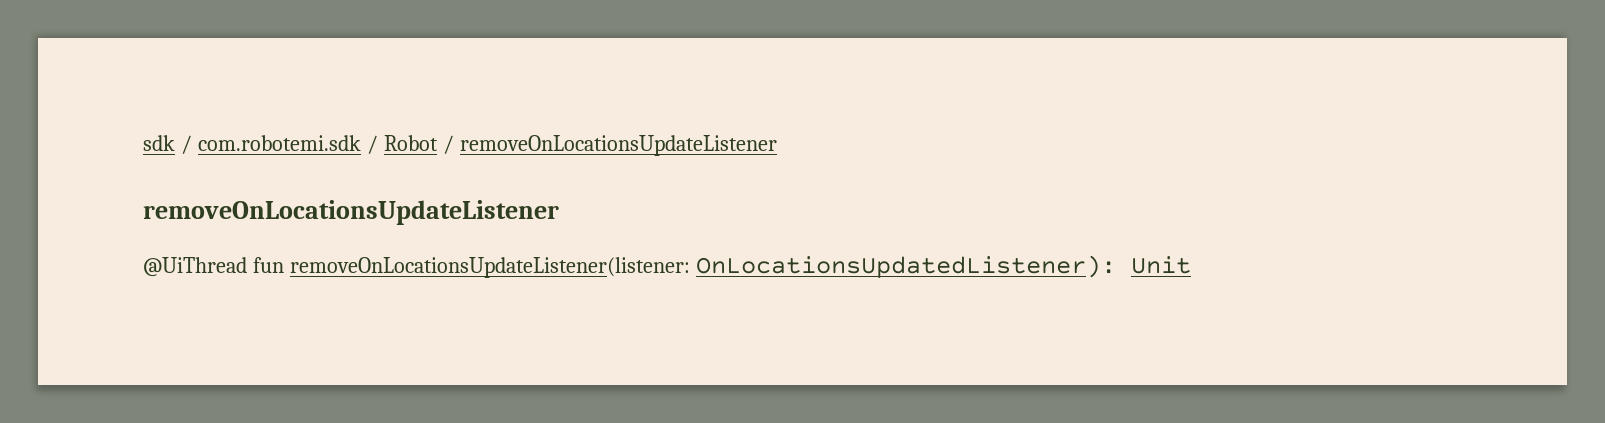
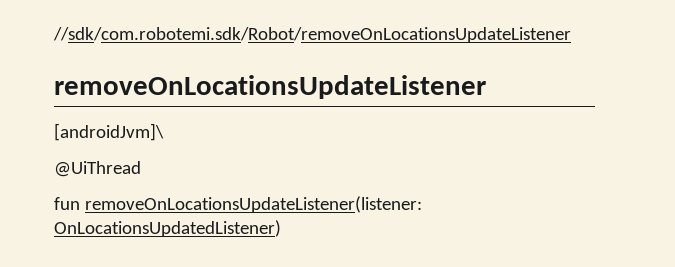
- sdk / com.robotemi.sdk / Robot / removeOnLocationsUpdateListener
+ //sdk/com.robotemi.sdk/Robot/removeOnLocationsUpdateListener
  removeOnLocationsUpdateListener
+ [androidJvm]\
- @UiThread fun removeOnLocationsUpdateListener(listener: OnLocationsUpdatedListener): Unit
+ @UiThread
+ fun removeOnLocationsUpdateListener(listener: OnLocationsUpdatedListener)

